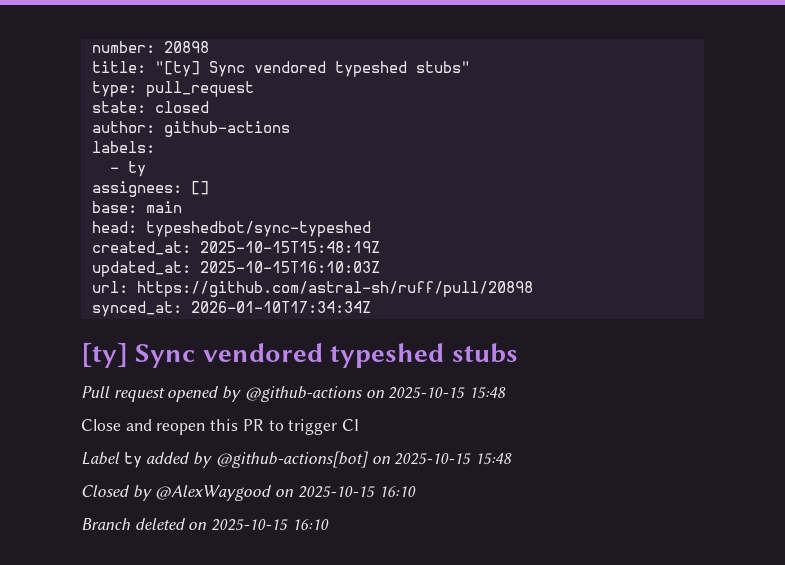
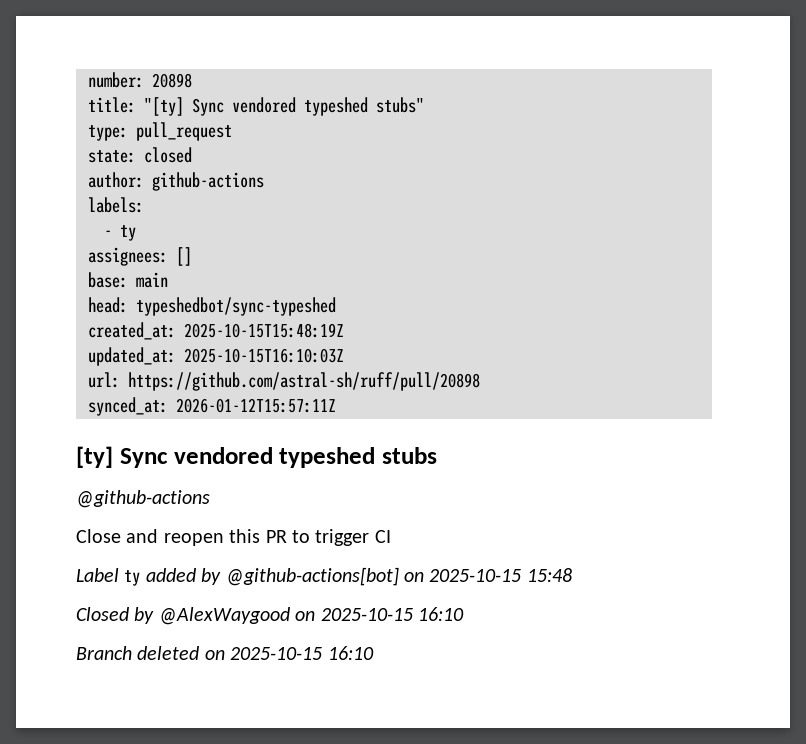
- synced_at: 2026-01-10T17:34:34Z
+ synced_at: 2026-01-12T15:57:11Z
- Pull request opened by @github-actions on 2025-10-15 15:48
+ @github-actions

